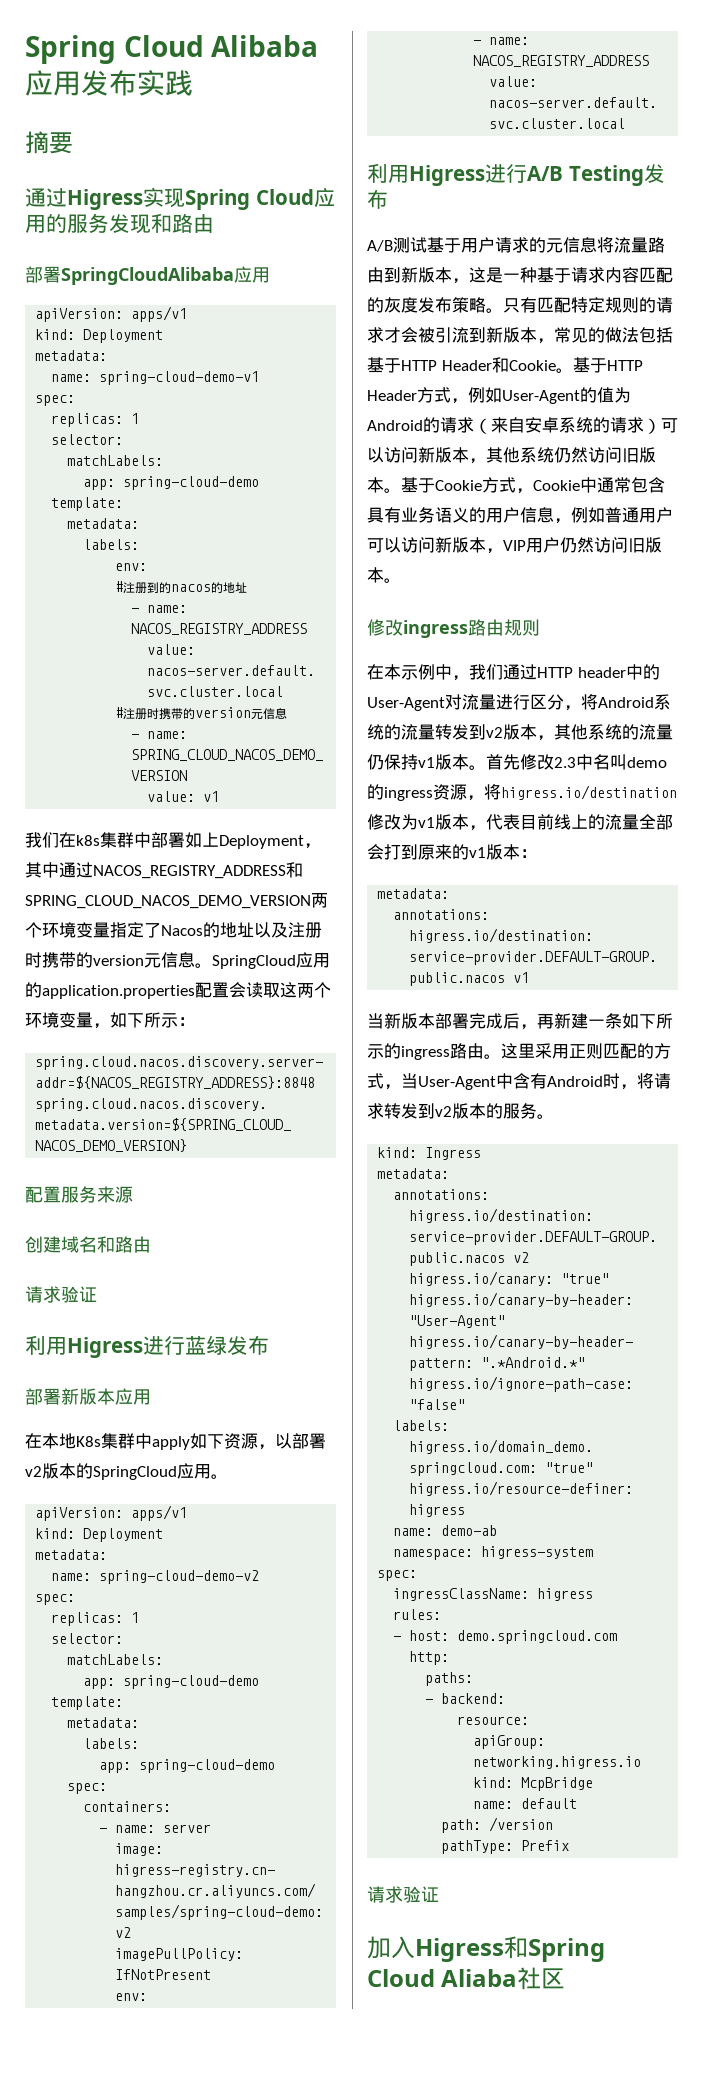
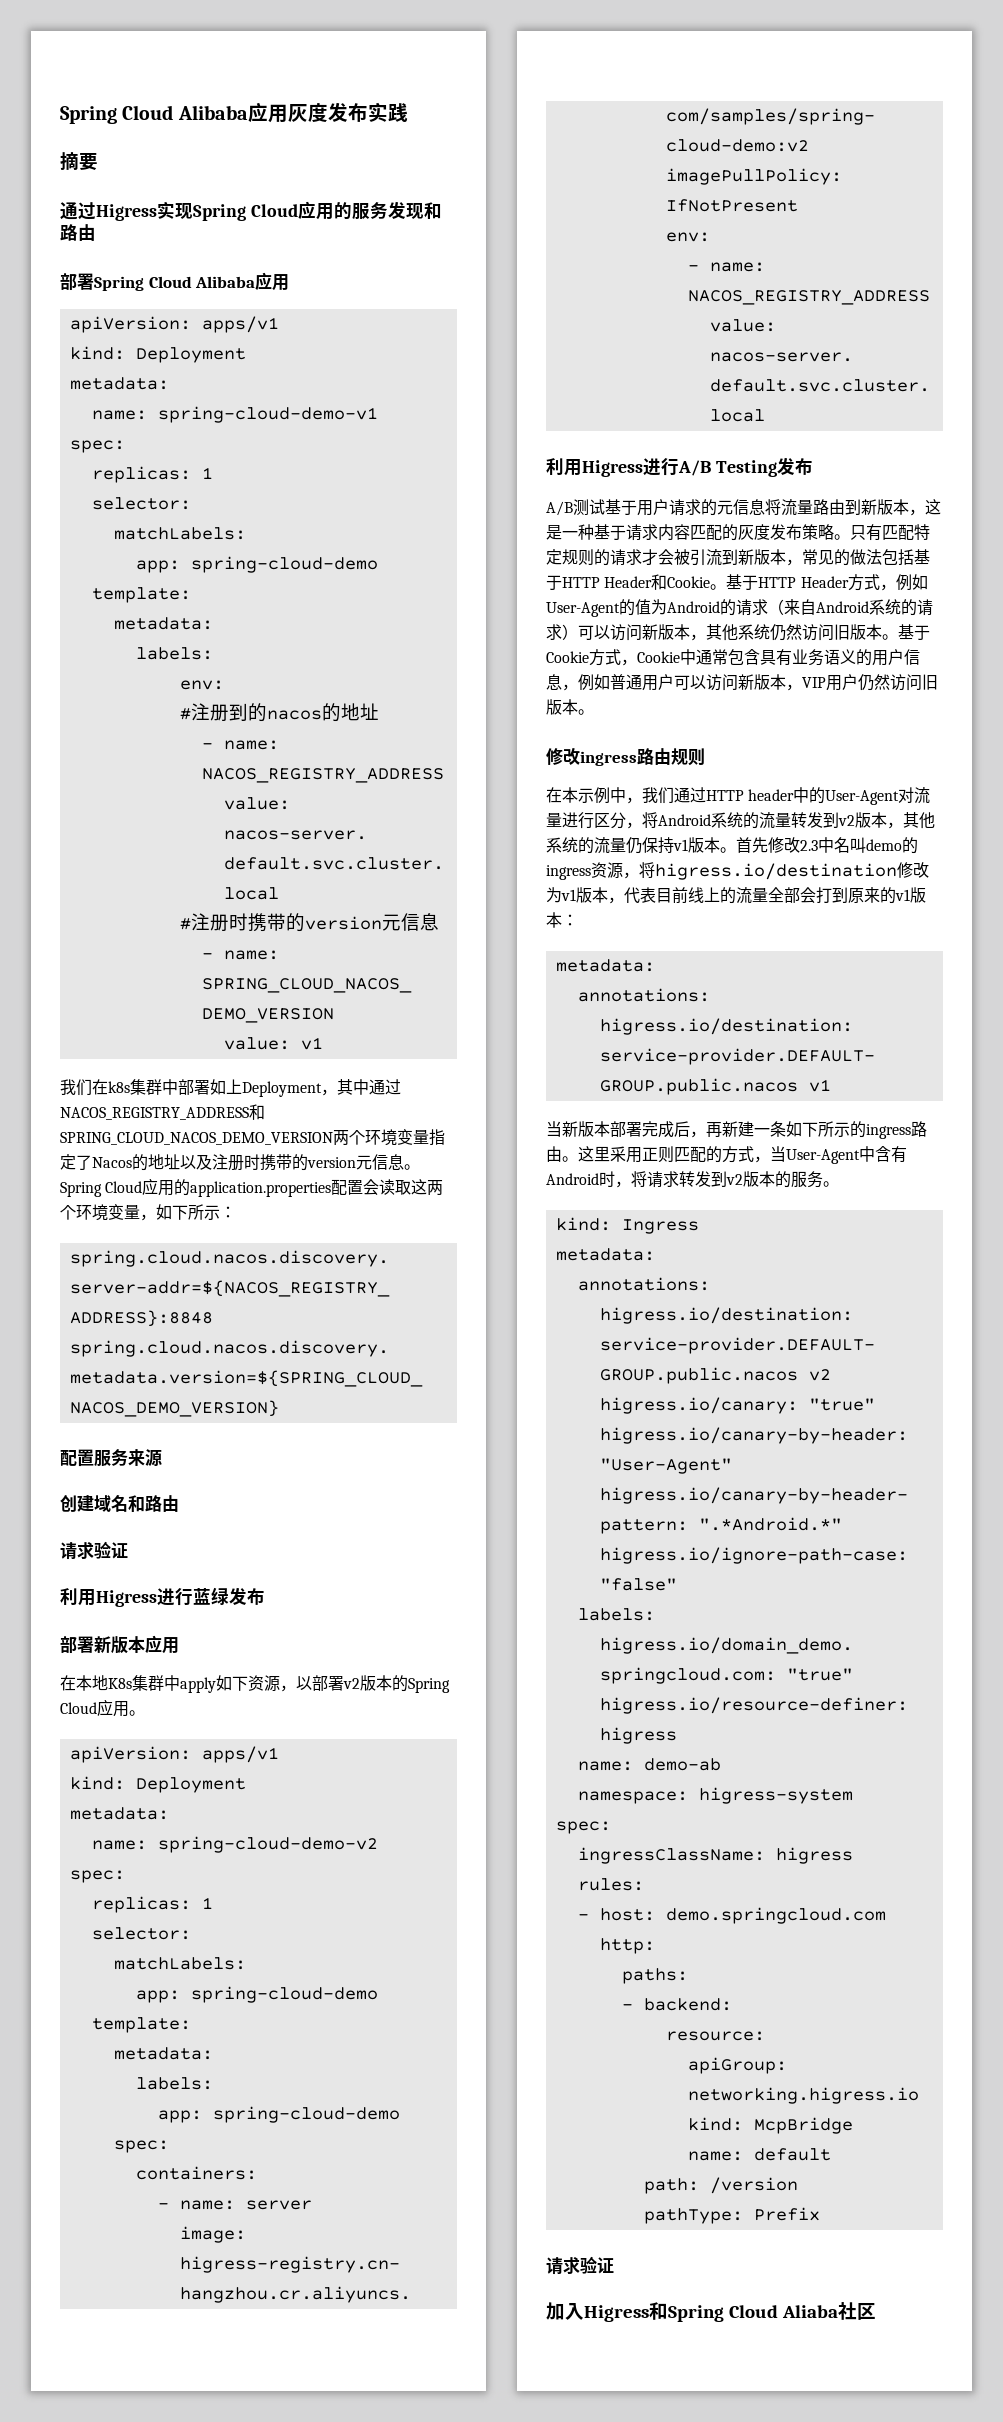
- Spring Cloud Alibaba应用发布实践
+ Spring Cloud Alibaba应用灰度发布实践
- 部署SpringCloudAlibaba应用
+ 部署Spring Cloud Alibaba应用
- SpringCloud应用的application.properties配置会读取这两个环境变量，如下所示：
+ Spring Cloud应用的application.properties配置会读取这两个环境变量，如下所示：
- 在本地K8s集群中apply如下资源，以部署v2版本的SpringCloud应用。
+ 在本地K8s集群中apply如下资源，以部署v2版本的Spring Cloud应用。
- 基于HTTP Header方式，例如User-Agent的值为Android的请求（来自安卓系统的请求）可以访问新版本，其他系统仍然访问旧版本。
+ 基于HTTP Header方式，例如User-Agent的值为Android的请求（来自Android系统的请求）可以访问新版本，其他系统仍然访问旧版本。

